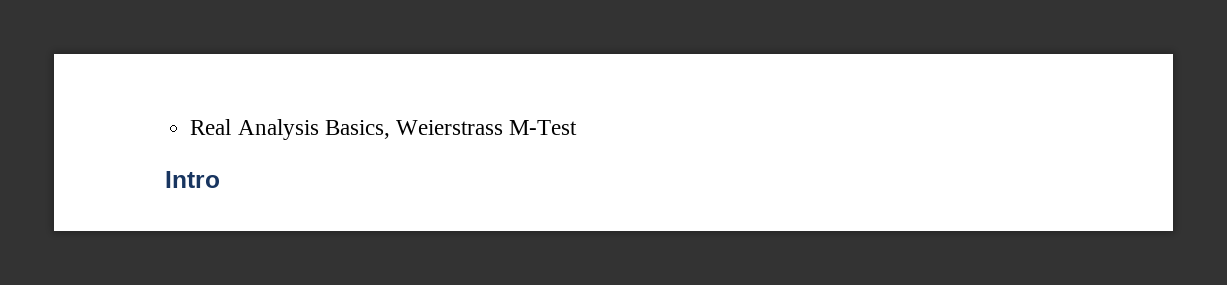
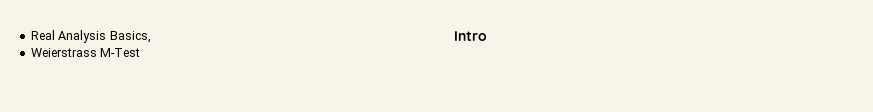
- Real Analysis Basics, Weierstrass M-Test
+ Real Analysis Basics,
+ Weierstrass M-Test

